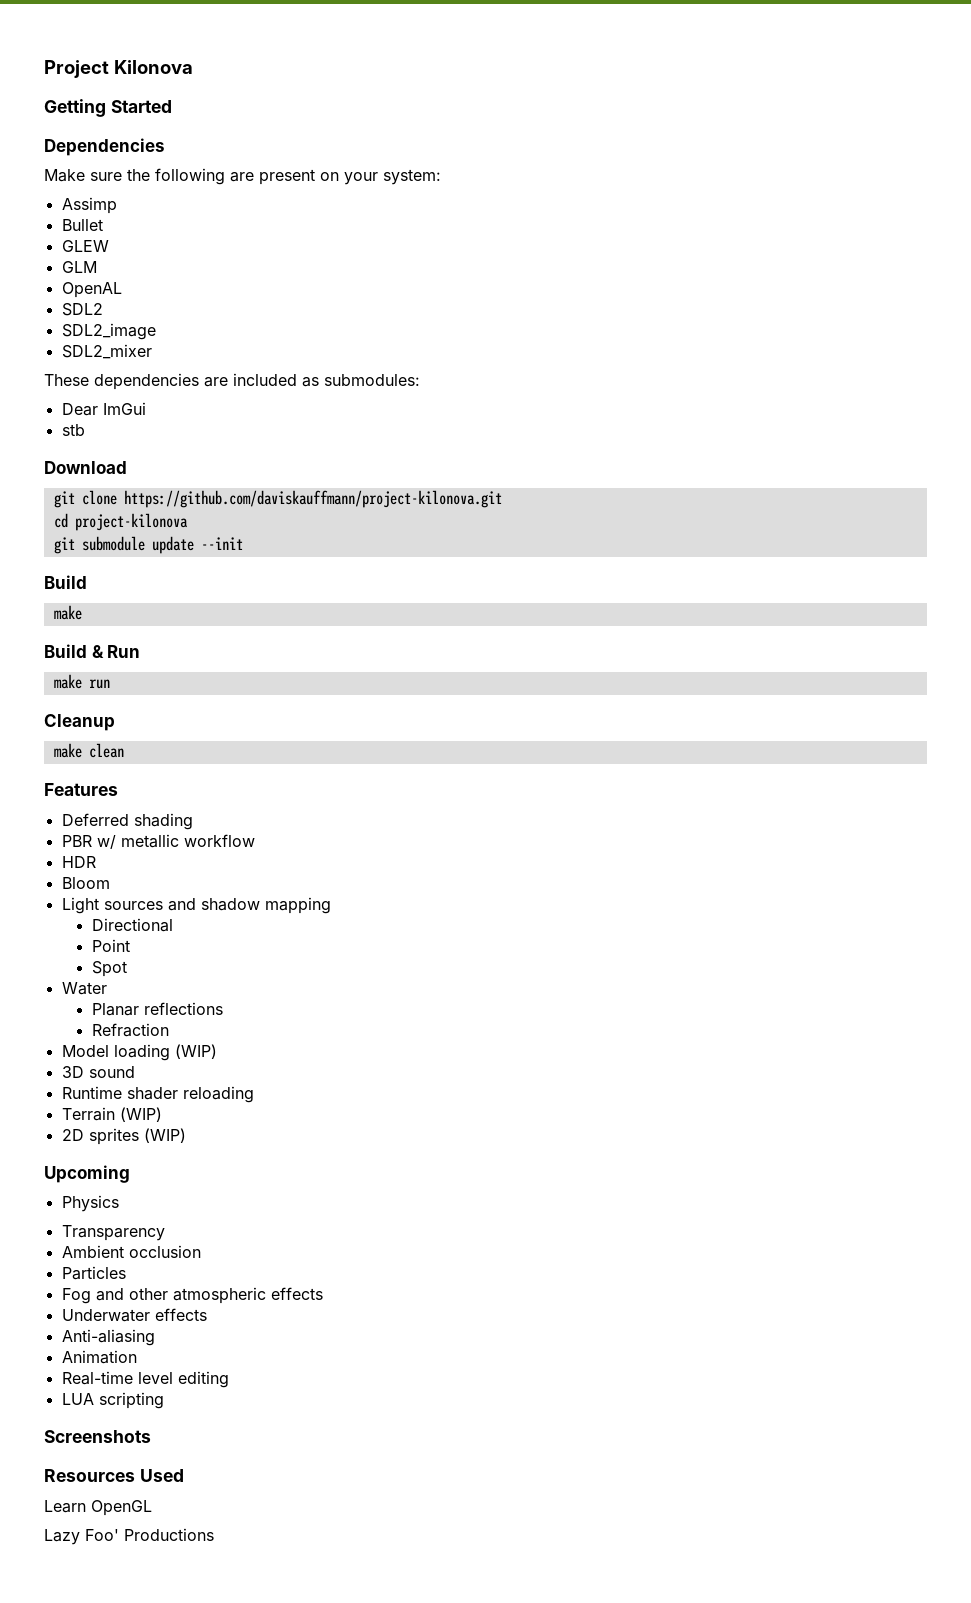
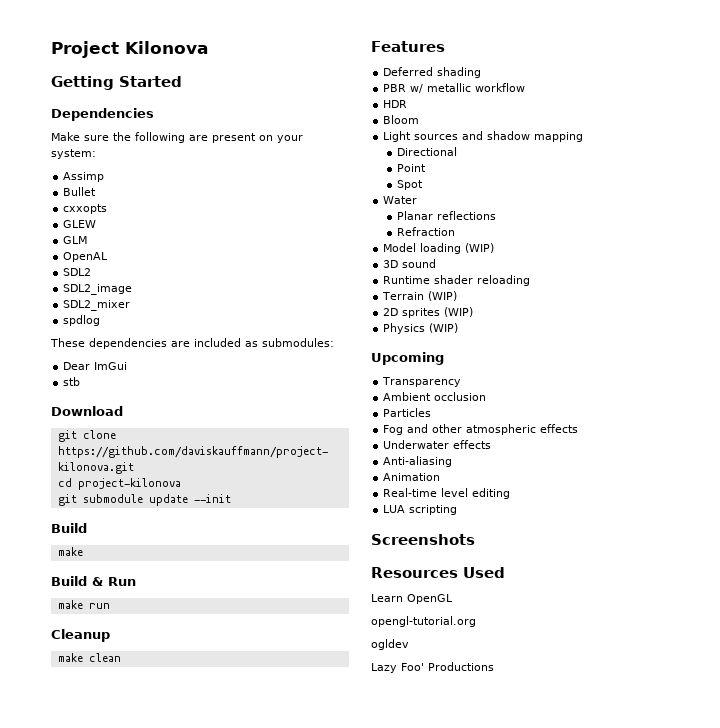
+ cxxopts
+ spdlog
+ Physics (WIP)
- Physics
+ opengl-tutorial.org
+ ogldev

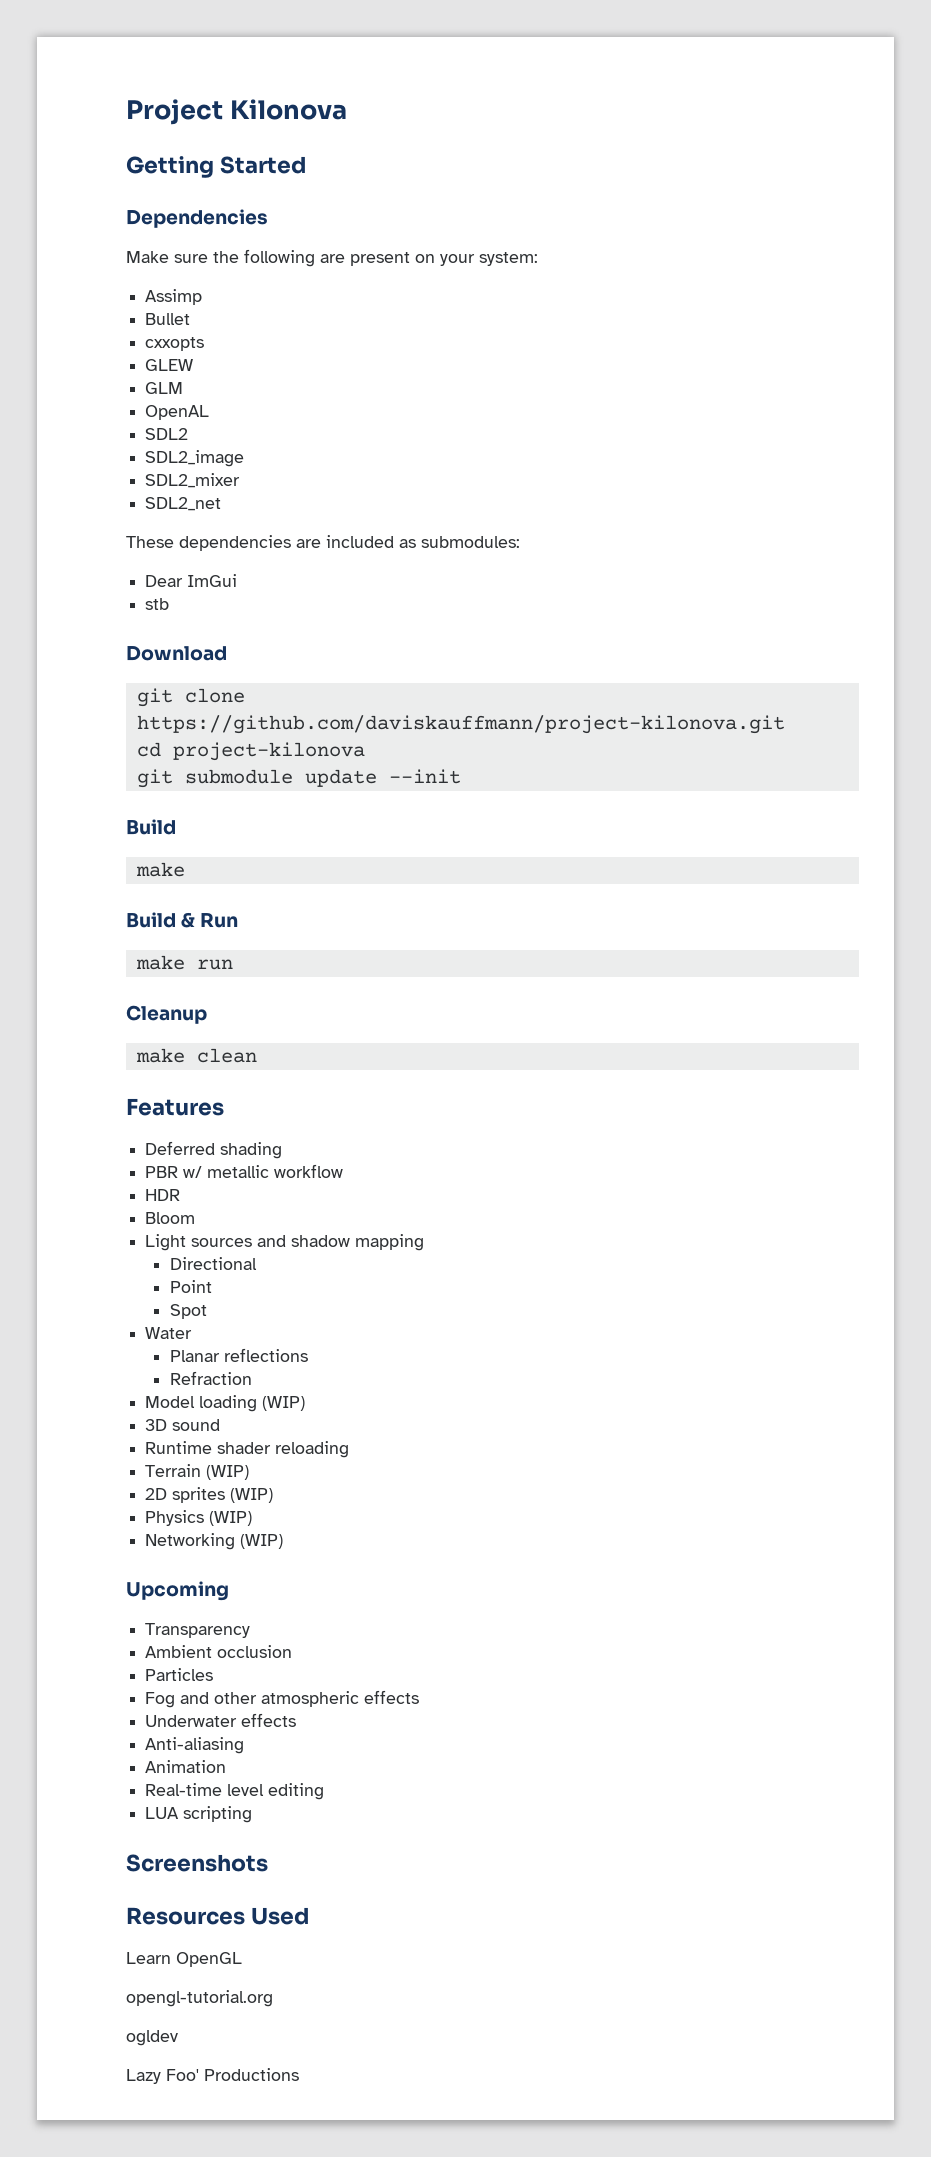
- spdlog
+ SDL2_net
+ Networking (WIP)

